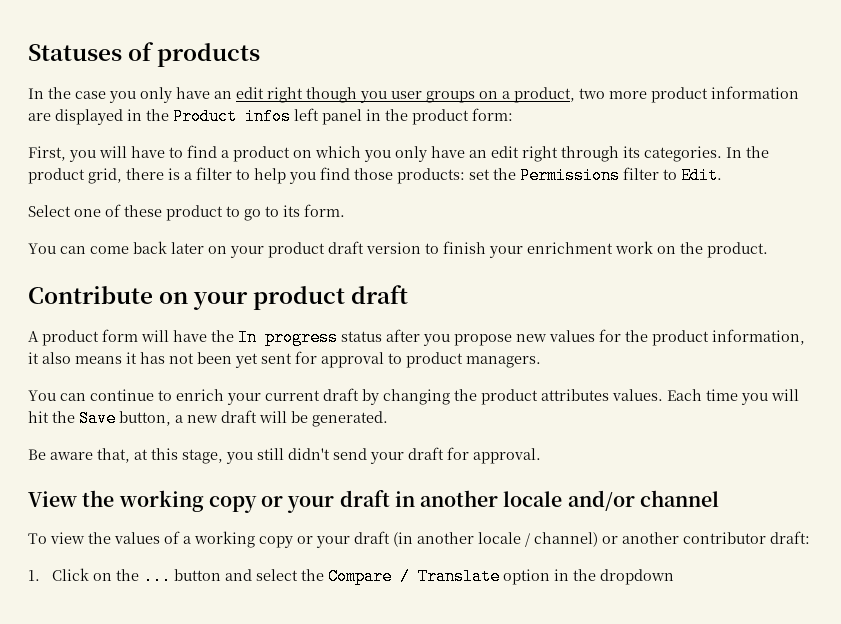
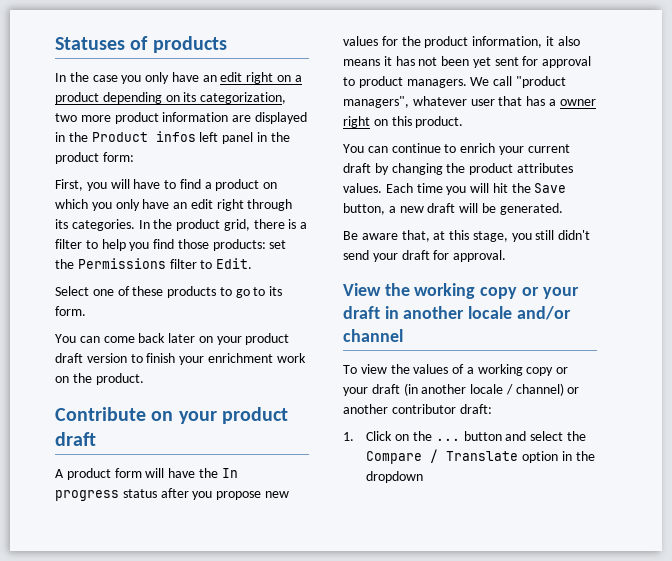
- In the case you only have an edit right though you user groups on a product, two more product information are displayed in the Product infos left panel in the product form:
+ In the case you only have an edit right on a product depending on its categorization, two more product information are displayed in the Product infos left panel in the product form:
- Select one of these product to go to its form.
+ Select one of these products to go to its form.
+ We call "product managers", whatever user that has a owner right on this product.

